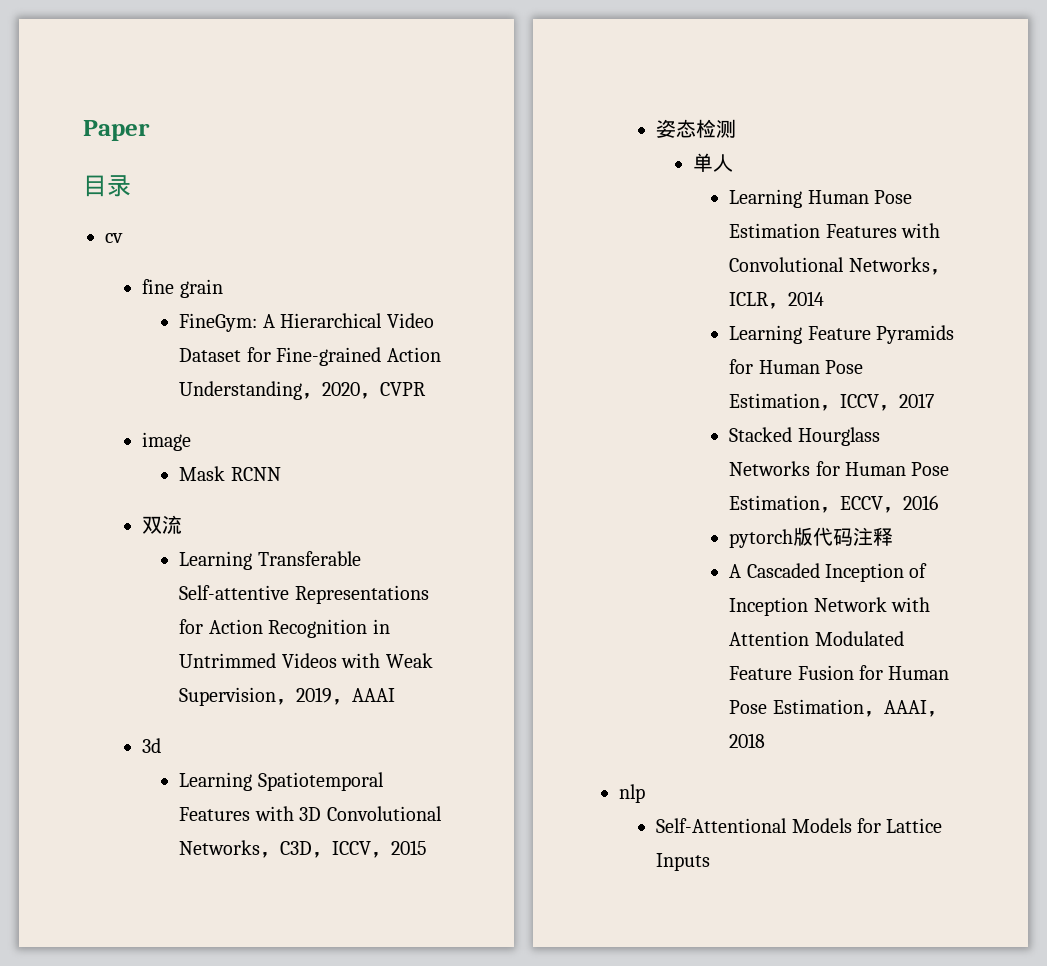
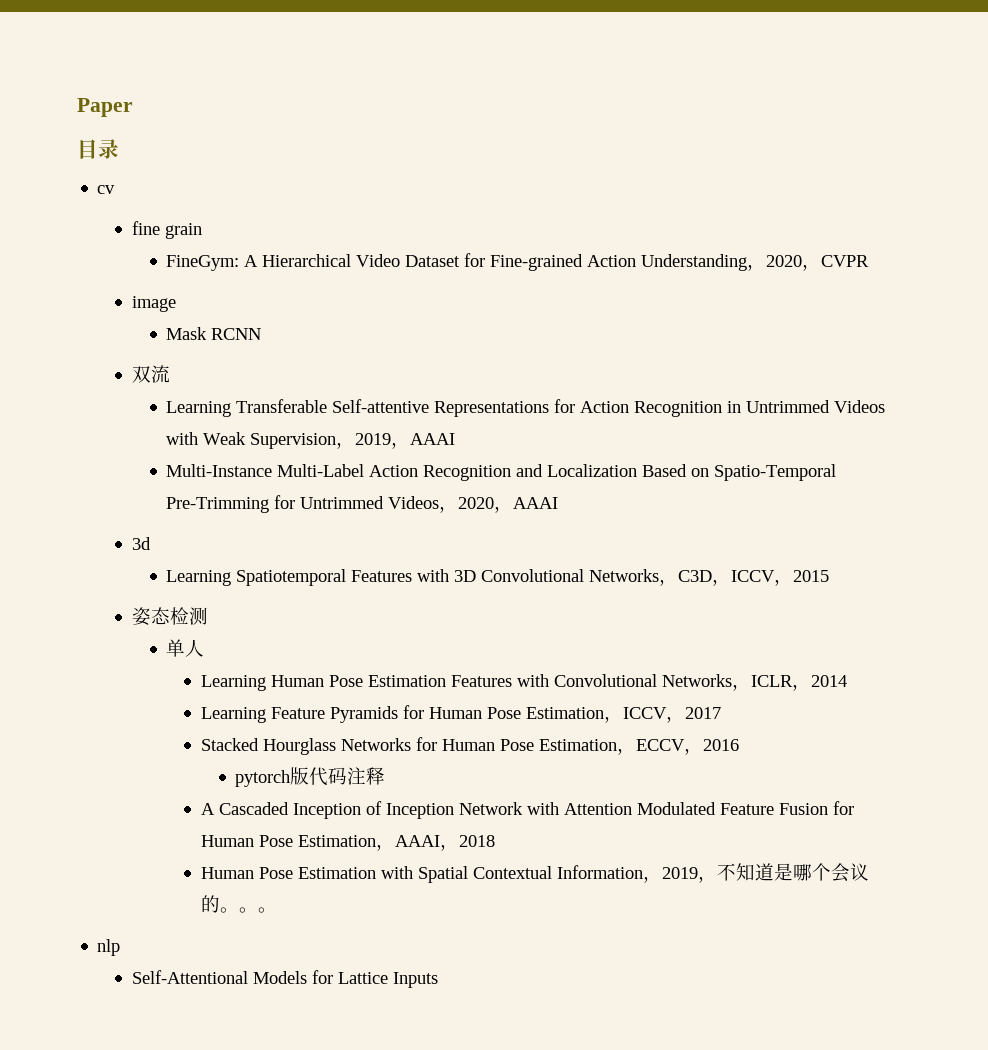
+ Multi-Instance Multi-Label Action Recognition and Localization Based on Spatio-Temporal Pre-Trimming for Untrimmed Videos，2020，AAAI
+ Human Pose Estimation with Spatial Contextual Information，2019，不知道是哪个会议的。。。

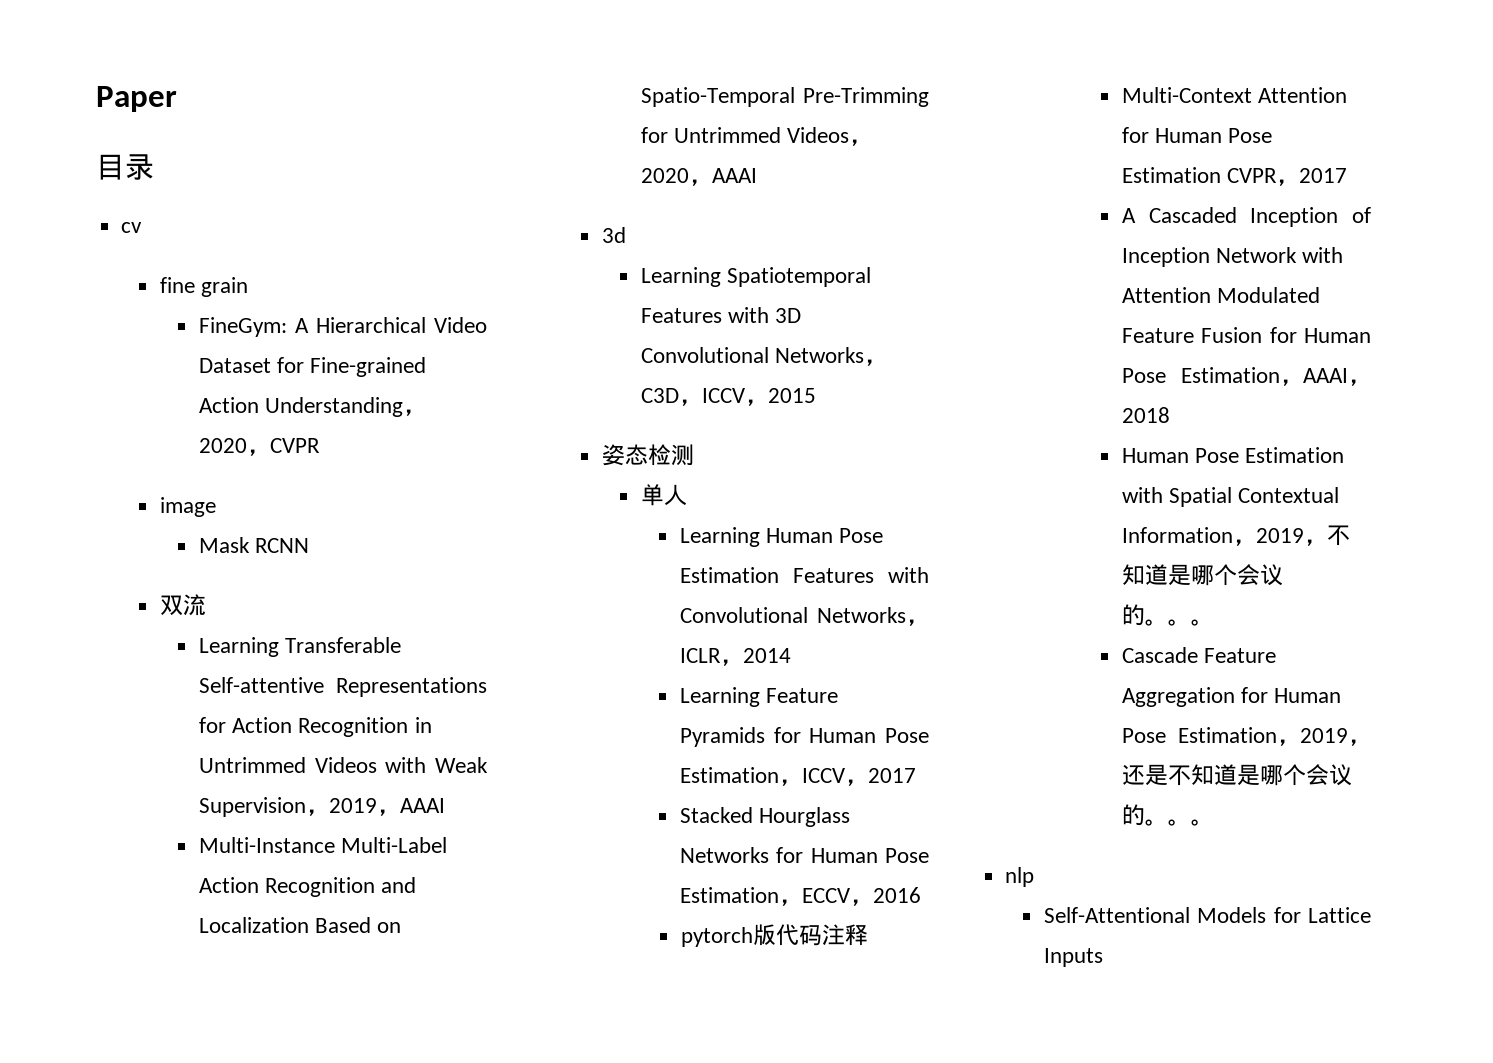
+ Multi-Context Attention for Human Pose Estimation CVPR，2017
+ Cascade Feature Aggregation for Human Pose Estimation，2019，还是不知道是哪个会议的。。。

